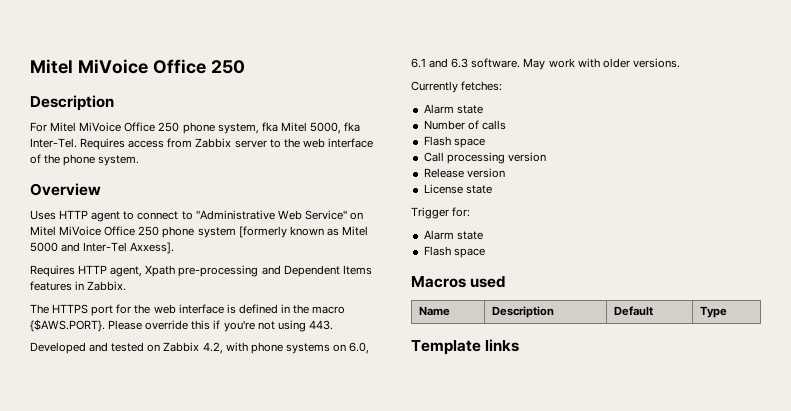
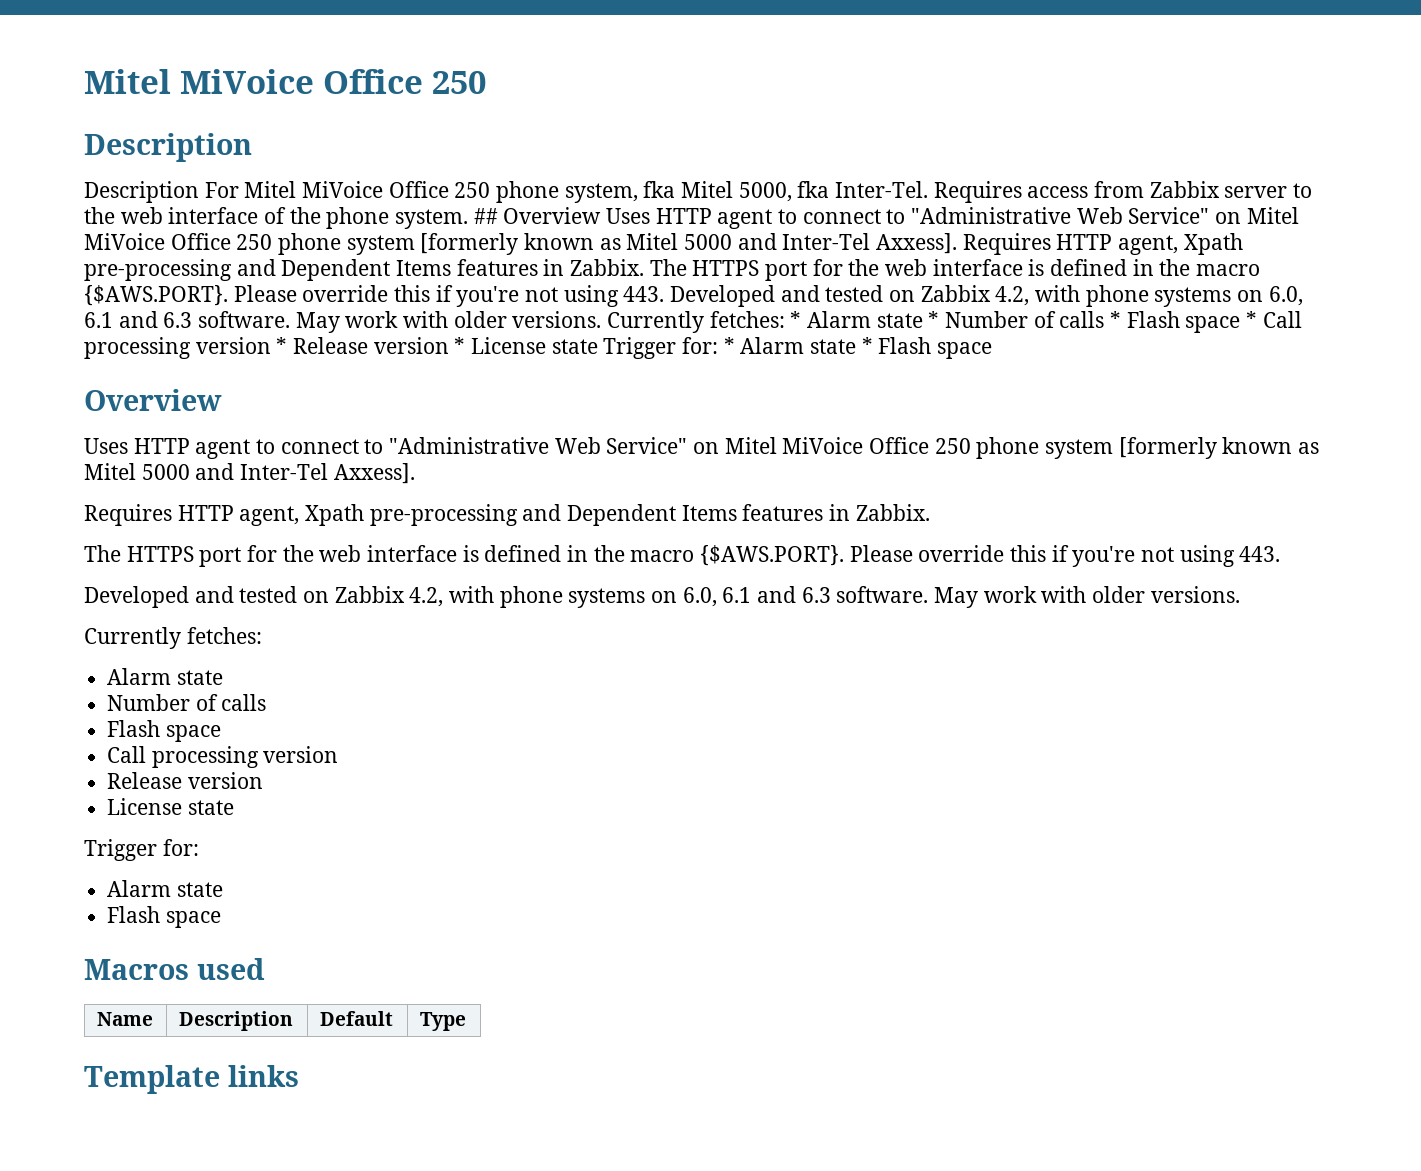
- For Mitel MiVoice Office 250 phone system, fka Mitel 5000, fka Inter-Tel.
+ Description For Mitel MiVoice Office 250 phone system, fka Mitel 5000, fka Inter-Tel.
+ ## Overview Uses HTTP agent to connect to "Administrative Web Service" on Mitel MiVoice Office 250 phone system [formerly known as Mitel 5000 and Inter-Tel Axxess]. Requires HTTP agent, Xpath pre-processing and Dependent Items features in Zabbix. The HTTPS port for the web interface is defined in the macro {$AWS.PORT}. Please override this if you're not using 443. Developed and tested on Zabbix 4.2, with phone systems on 6.0, 6.1 and 6.3 software. May work with older versions. Currently fetches: * Alarm state * Number of calls * Flash space * Call processing version * Release version * License state Trigger for: * Alarm state * Flash space

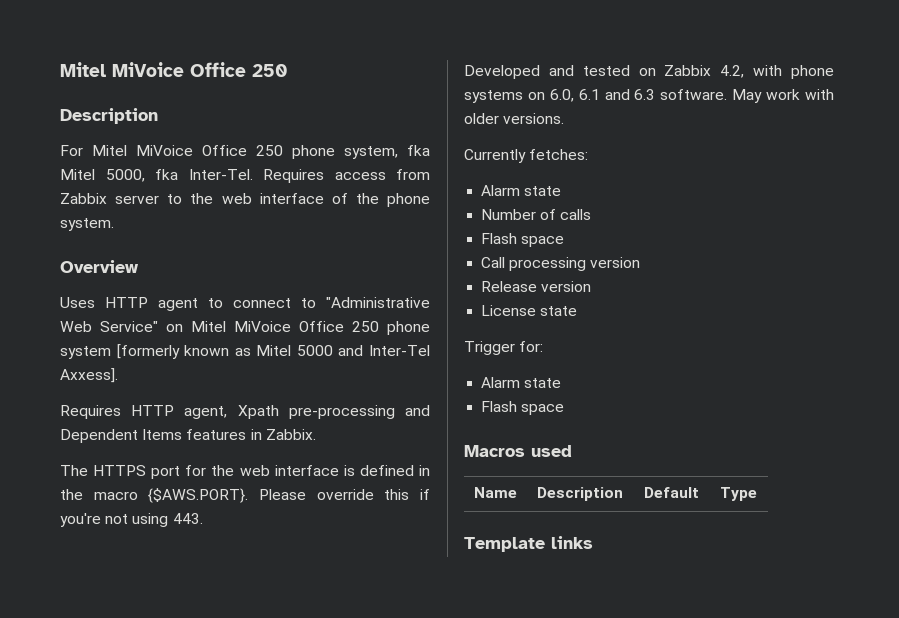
- Description For Mitel MiVoice Office 250 phone system, fka Mitel 5000, fka Inter-Tel.
+ For Mitel MiVoice Office 250 phone system, fka Mitel 5000, fka Inter-Tel.
- ## Overview Uses HTTP agent to connect to "Administrative Web Service" on Mitel MiVoice Office 250 phone system [formerly known as Mitel 5000 and Inter-Tel Axxess]. Requires HTTP agent, Xpath pre-processing and Dependent Items features in Zabbix. The HTTPS port for the web interface is defined in the macro {$AWS.PORT}. Please override this if you're not using 443. Developed and tested on Zabbix 4.2, with phone systems on 6.0, 6.1 and 6.3 software. May work with older versions. Currently fetches: * Alarm state * Number of calls * Flash space * Call processing version * Release version * License state Trigger for: * Alarm state * Flash space

